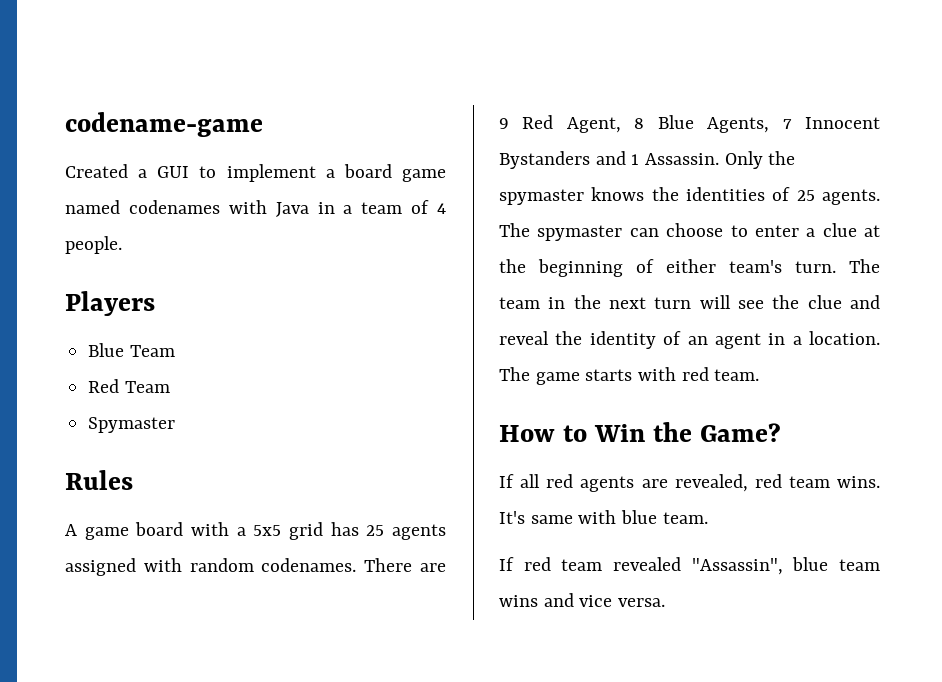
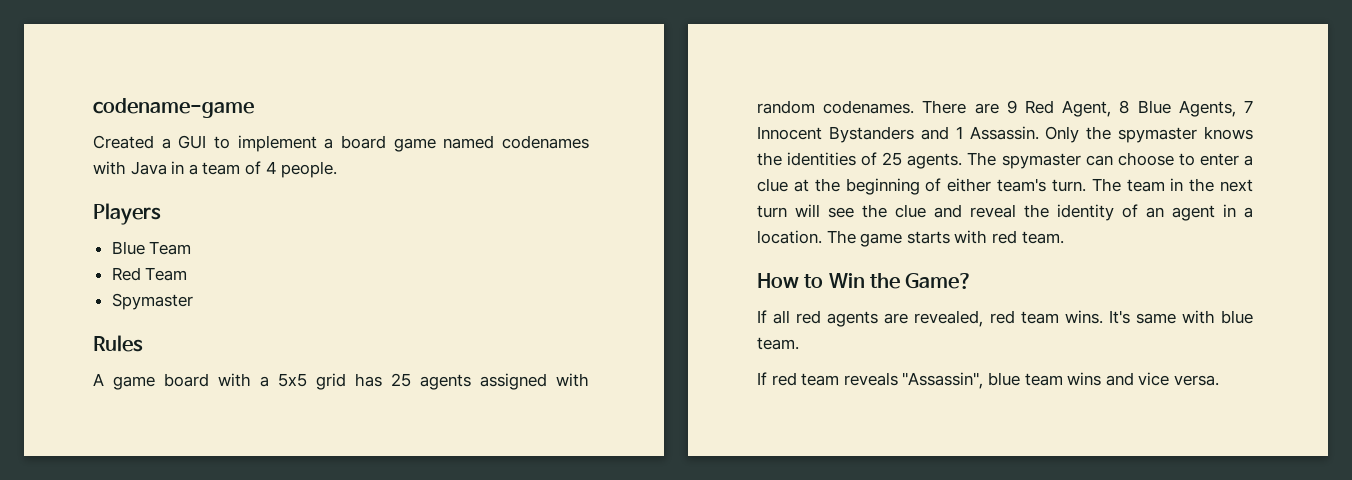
- If red team revealed "Assassin", blue team wins and vice versa.
+ If red team reveals "Assassin", blue team wins and vice versa.

